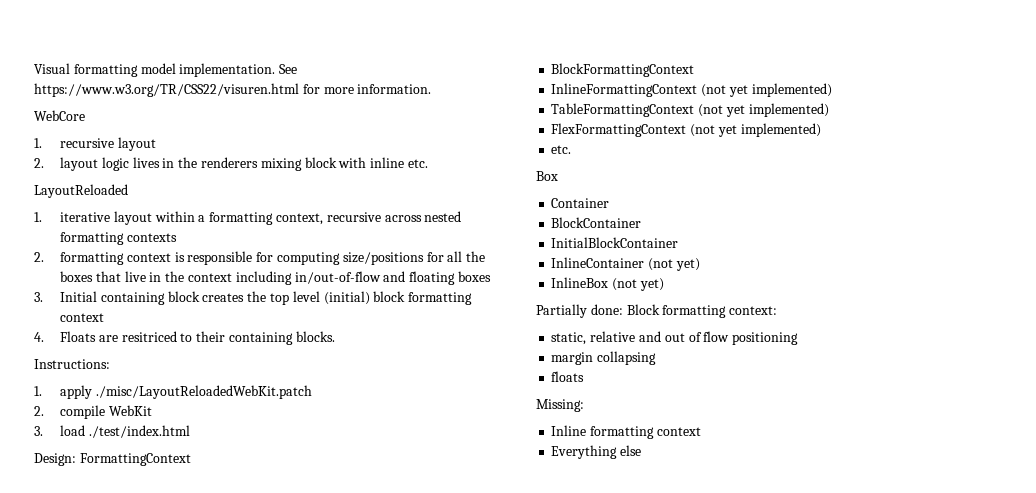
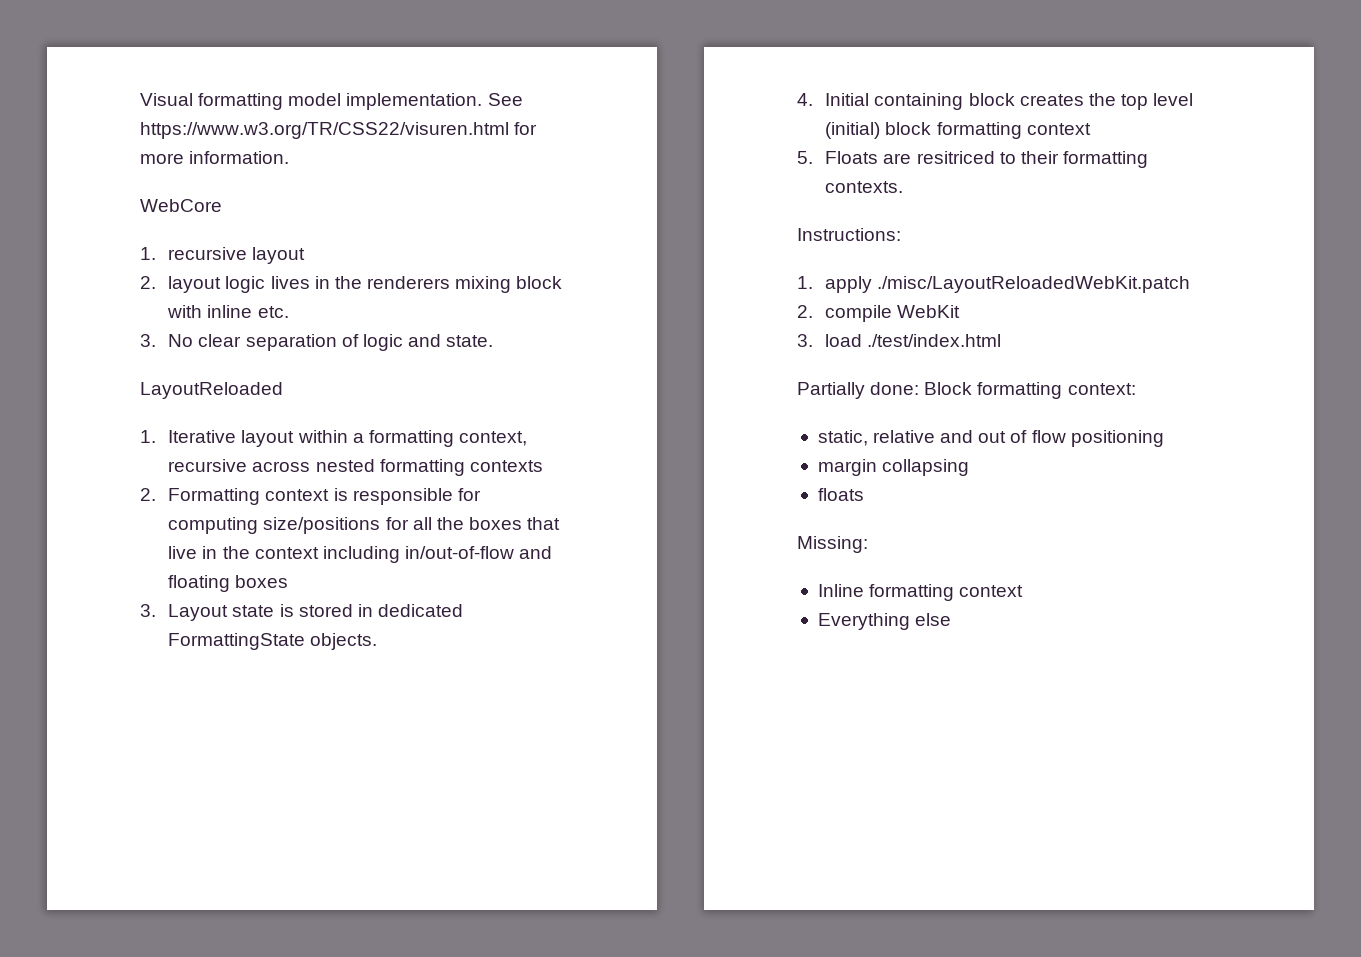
+ 3. No clear separation of logic and state.
- 1. iterative layout within a formatting context, recursive across nested formatting contexts
+ 1. Iterative layout within a formatting context, recursive across nested formatting contexts
- 2. formatting context is responsible for computing size/positions for all the boxes that live in the context including in/out-of-flow and floating boxes
+ 2. Formatting context is responsible for computing size/positions for all the boxes that live in the context including in/out-of-flow and floating boxes
- 3. Initial containing block creates the top level (initial) block formatting context
+ 3. Layout state is stored in dedicated FormattingState objects.
+ 4. Initial containing block creates the top level (initial) block formatting context
- 4. Floats are resitriced to their containing blocks.
+ 5. Floats are resitriced to their formatting contexts.
- Design: FormattingContext
- BlockFormattingContext
- InlineFormattingContext (not yet implemented)
- TableFormattingContext (not yet implemented)
- FlexFormattingContext (not yet implemented)
- etc.
- Box
- Container
- BlockContainer
- InitialBlockContainer
- InlineContainer (not yet)
- InlineBox (not yet)

